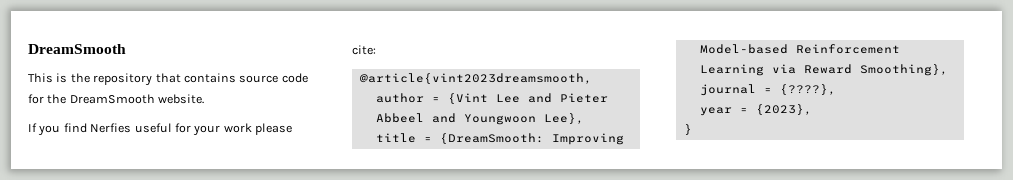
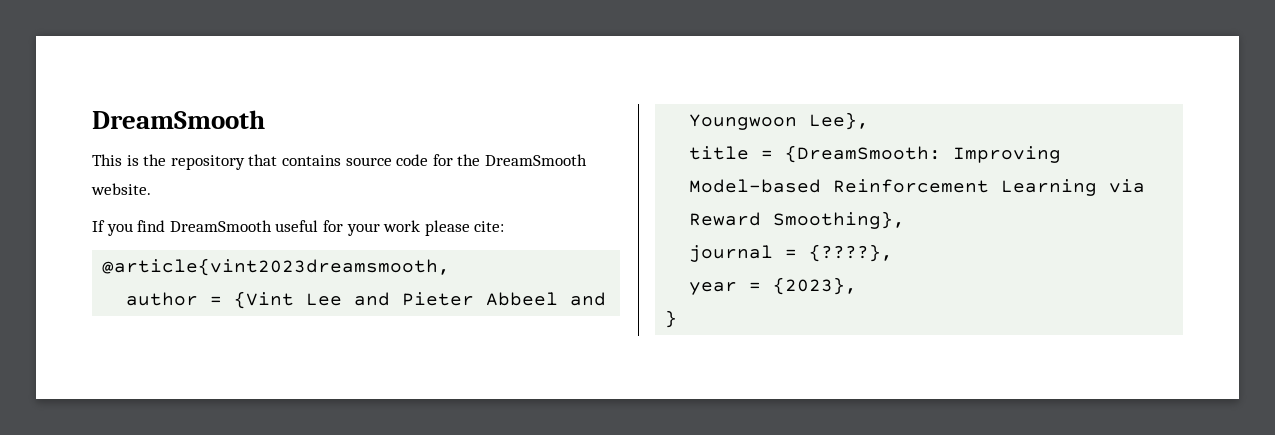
- If you find Nerfies useful for your work please cite:
+ If you find DreamSmooth useful for your work please cite:

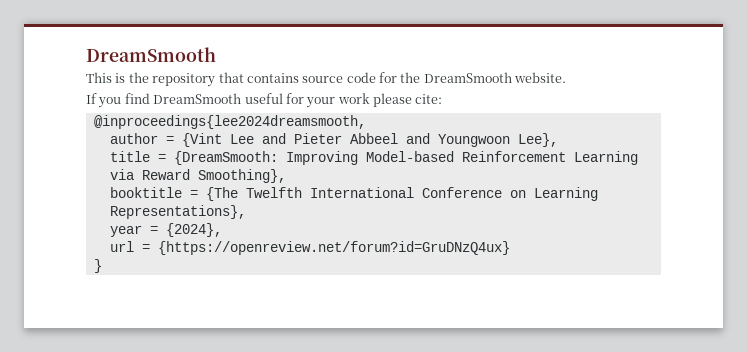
- @article{vint2023dreamsmooth,
+ @inproceedings{lee2024dreamsmooth,
- journal = {????},
- year = {2023},
+ booktitle = {The Twelfth International Conference on Learning Representations},
+ year = {2024},
+ url = {https://openreview.net/forum?id=GruDNzQ4ux}

